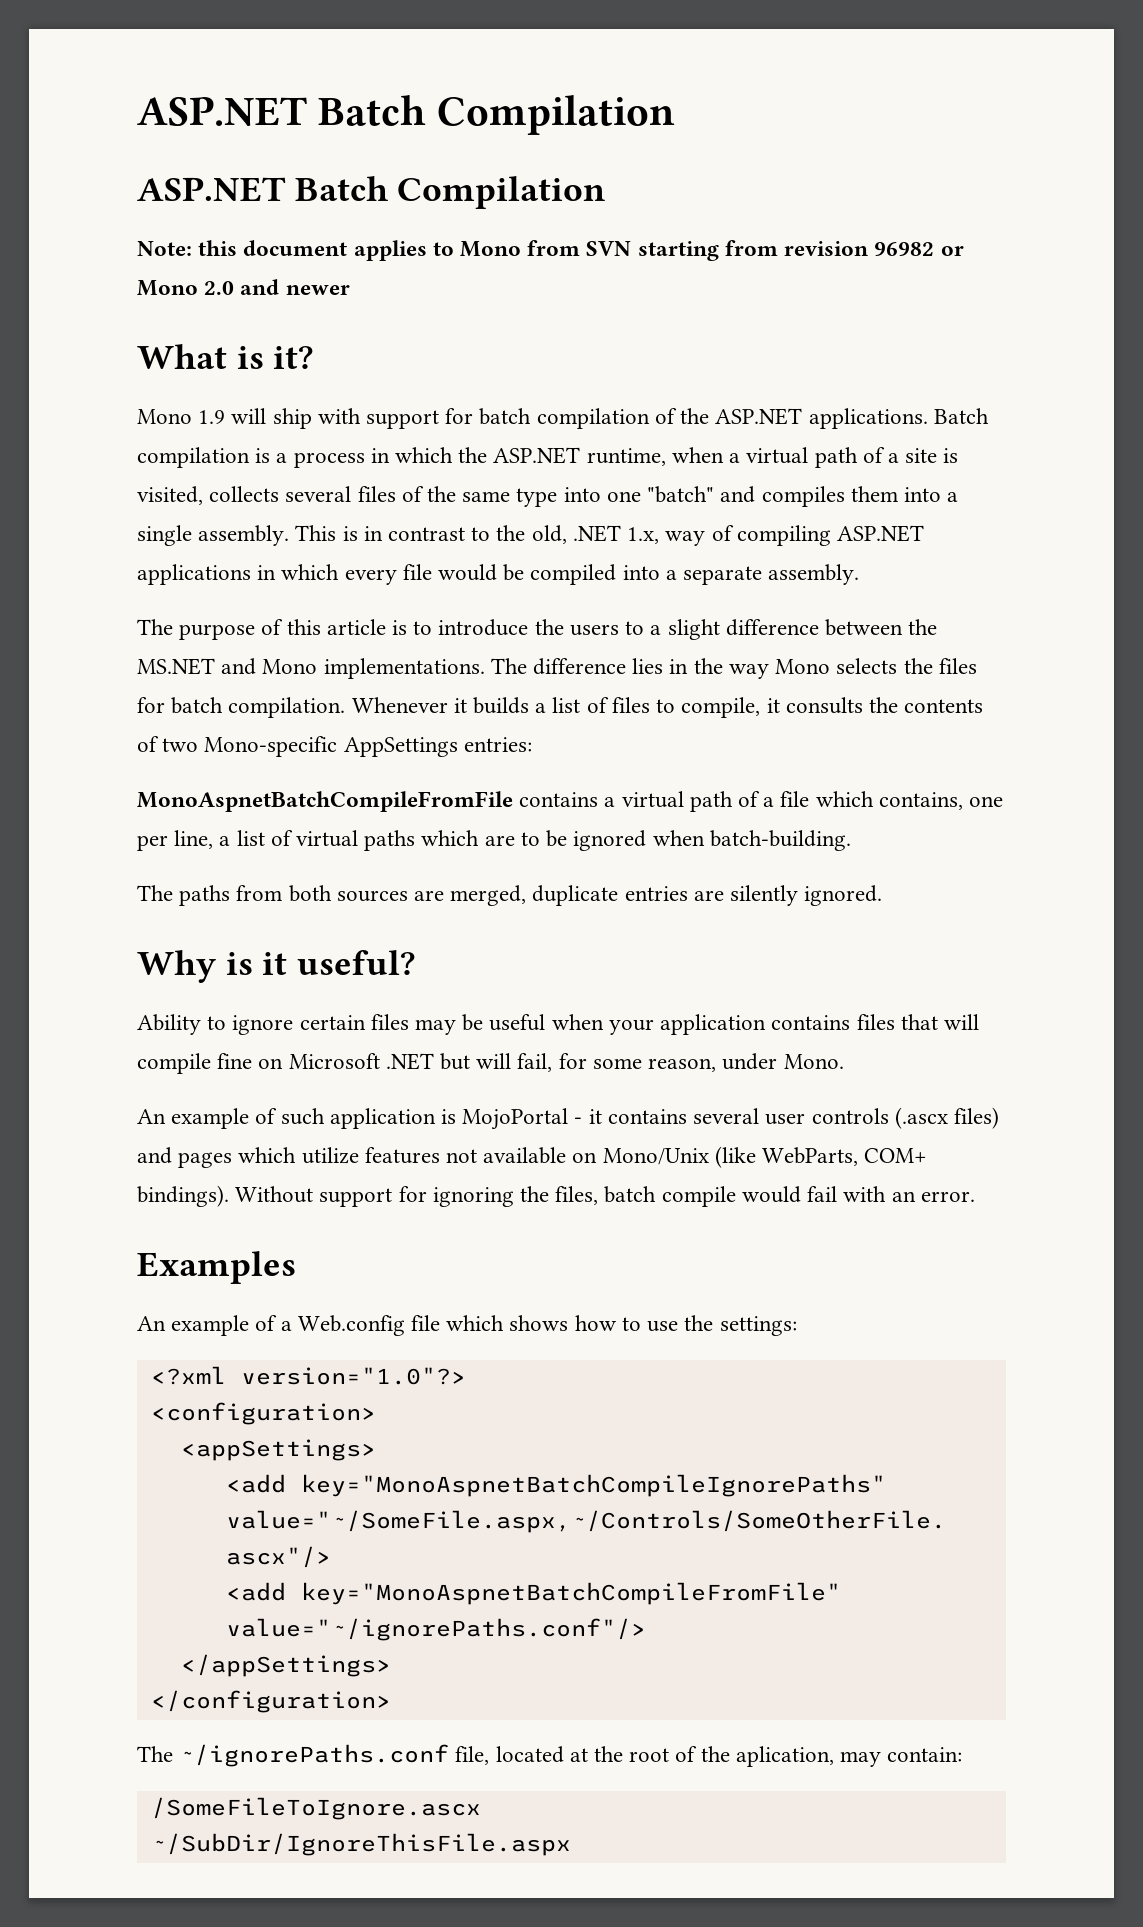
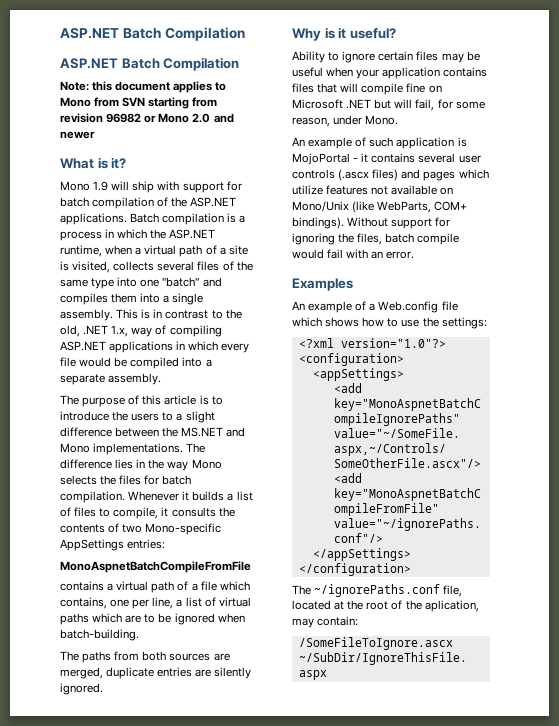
- MonoAspnetBatchCompileFromFile contains a virtual path of a file which contains, one per line, a list of virtual paths which are to be ignored when batch-building.
+ MonoAspnetBatchCompileFromFile
+ contains a virtual path of a file which contains, one per line, a list of virtual paths which are to be ignored when batch-building.

